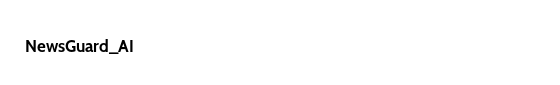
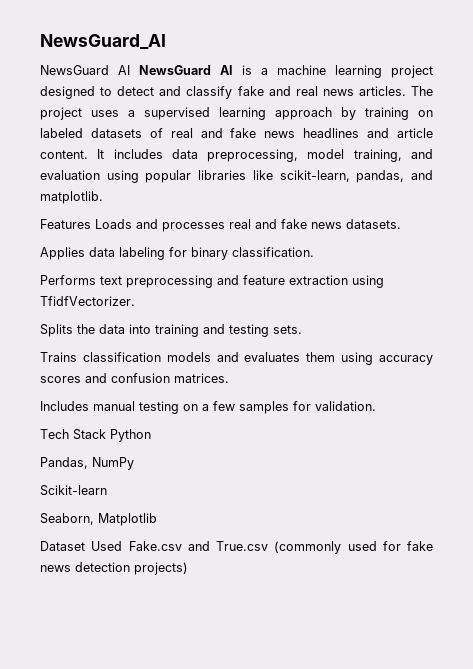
+ NewsGuard AI NewsGuard AI is a machine learning project designed to detect and classify fake and real news articles. The project uses a supervised learning approach by training on labeled datasets of real and fake news headlines and article content. It includes data preprocessing, model training, and evaluation using popular libraries like scikit-learn, pandas, and matplotlib.
+ Features Loads and processes real and fake news datasets.
+ Applies data labeling for binary classification.
+ Performs text preprocessing and feature extraction using TfidfVectorizer.
+ Splits the data into training and testing sets.
+ Trains classification models and evaluates them using accuracy scores and confusion matrices.
+ Includes manual testing on a few samples for validation.
+ Tech Stack Python
+ Pandas, NumPy
+ Scikit-learn
+ Seaborn, Matplotlib
+ Dataset Used Fake.csv and True.csv (commonly used for fake news detection projects)

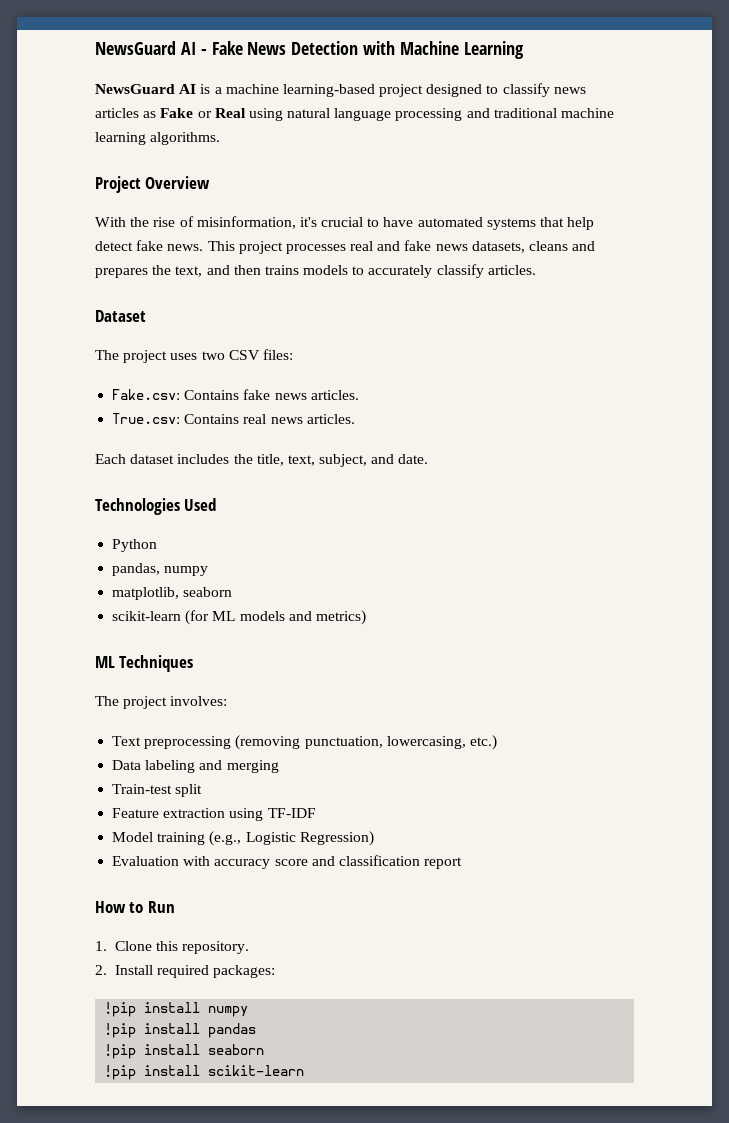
- NewsGuard_AI
- NewsGuard AI NewsGuard AI is a machine learning project designed to detect and classify fake and real news articles. The project uses a supervised learning approach by training on labeled datasets of real and fake news headlines and article content. It includes data preprocessing, model training, and evaluation using popular libraries like scikit-learn, pandas, and matplotlib.
- Features Loads and processes real and fake news datasets.
- Applies data labeling for binary classification.
- Performs text preprocessing and feature extraction using TfidfVectorizer.
- Splits the data into training and testing sets.
- Trains classification models and evaluates them using accuracy scores and confusion matrices.
- Includes manual testing on a few samples for validation.
- Tech Stack Python
- Pandas, NumPy
- Scikit-learn
- Seaborn, Matplotlib
- Dataset Used Fake.csv and True.csv (commonly used for fake news detection projects)
+ NewsGuard AI - Fake News Detection with Machine Learning
+ NewsGuard AI is a machine learning-based project designed to classify news articles as Fake or Real using natural language processing and traditional machine learning algorithms.
+ Project Overview
+ With the rise of misinformation, it's crucial to have automated systems that help detect fake news. This project processes real and fake news datasets, cleans and prepares the text, and then trains models to accurately classify articles.
+ Dataset
+ The project uses two CSV files:
+ Fake.csv: Contains fake news articles.
+ True.csv: Contains real news articles.
+ Each dataset includes the title, text, subject, and date.
+ Technologies Used
+ Python
+ pandas, numpy
+ matplotlib, seaborn
+ scikit-learn (for ML models and metrics)
+ ML Techniques
+ The project involves:
+ Text preprocessing (removing punctuation, lowercasing, etc.)
+ Data labeling and merging
+ Train-test split
+ Feature extraction using TF-IDF
+ Model training (e.g., Logistic Regression)
+ Evaluation with accuracy score and classification report
+ How to Run
+ 1. Clone this repository.
+ 2. Install required packages:
+ !pip install numpy
+ !pip install pandas
+ !pip install seaborn
+ !pip install scikit-learn

